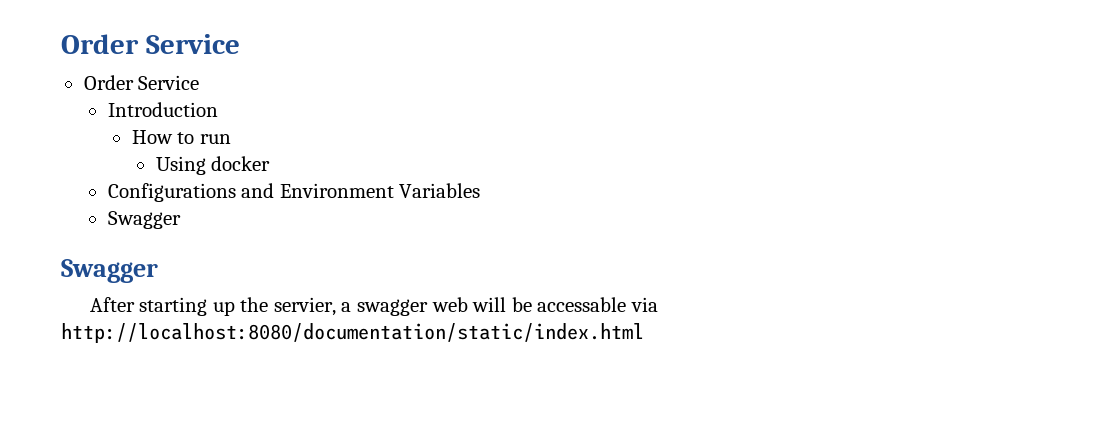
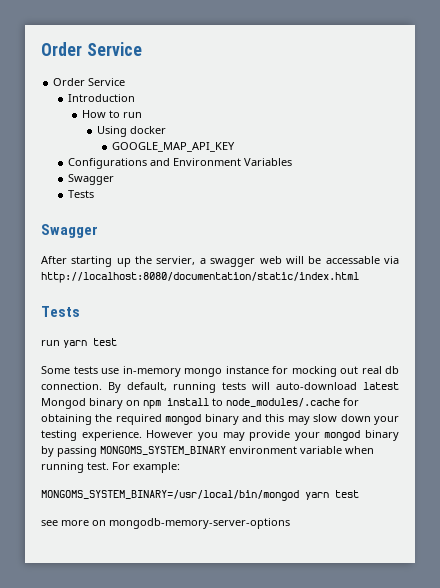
+ GOOGLE_MAP_API_KEY
  Configurations and Environment Variables
  Swagger
+ Tests
  After starting up the servier, a swagger web will be accessable via http://localhost:8080/documentation/static/index.html
+ Tests
+ run yarn test
+ Some tests use in-memory mongo instance for mocking out real db connection. By default, running tests will auto-download latest Mongod binary on npm install to node_modules/.cache for obtaining the required mongod binary and this may slow down your testing experience. However you may provide your mongod binary by passing MONGOMS_SYSTEM_BINARY environment variable when running test. For example:
+ MONGOMS_SYSTEM_BINARY=/usr/local/bin/mongod yarn test
+ see more on mongodb-memory-server-options

